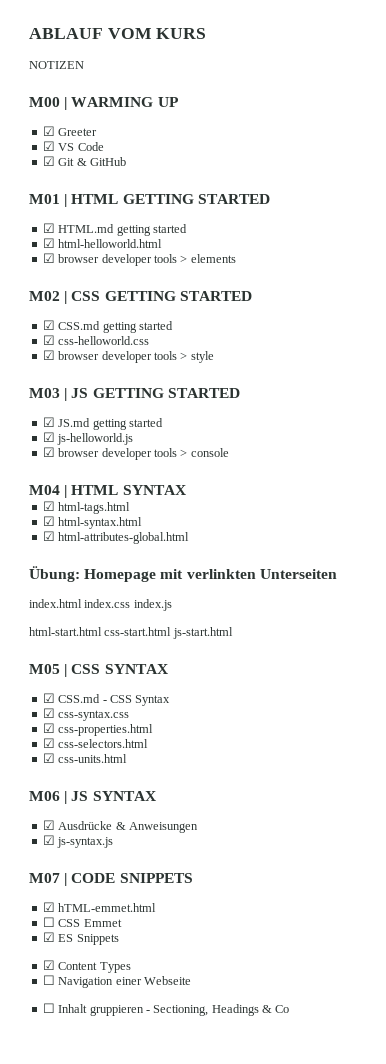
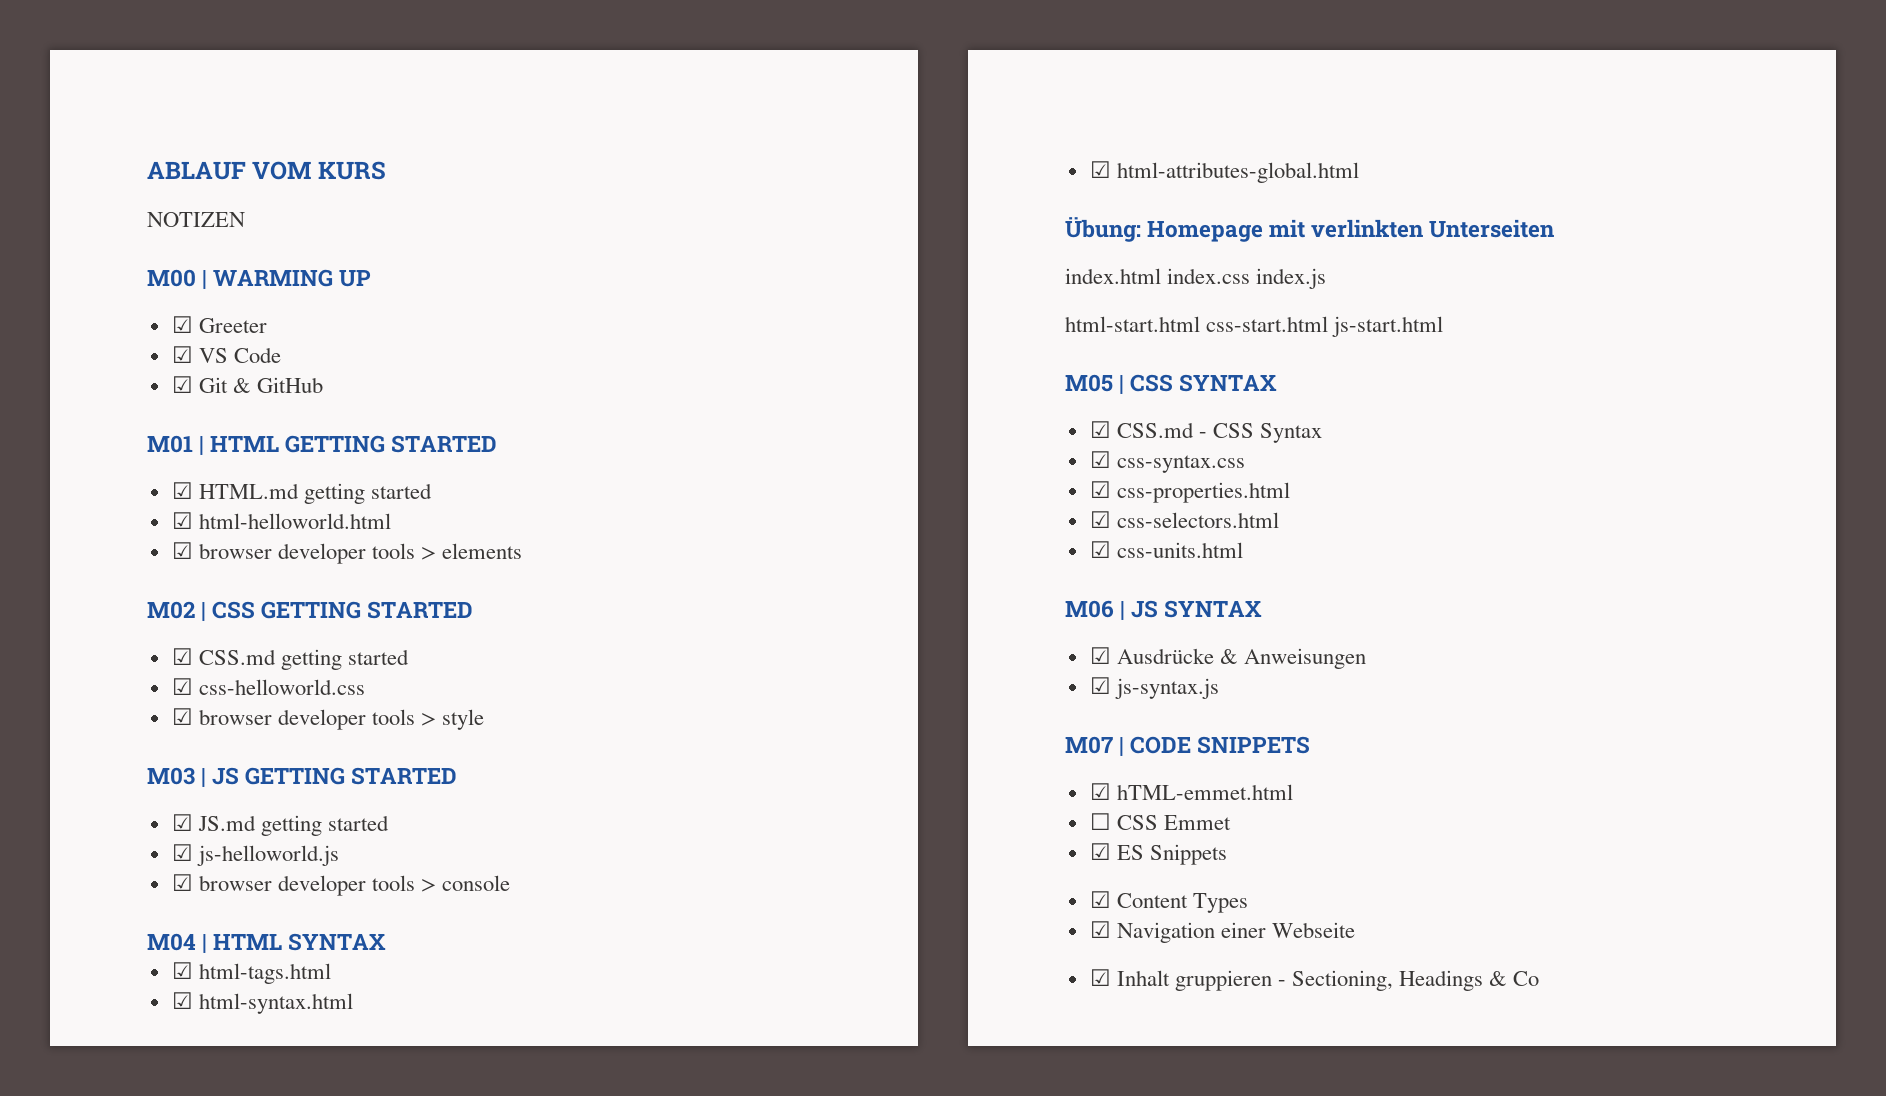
- ☐ Navigation einer Webseite
+ ☑ Navigation einer Webseite
- ☐ Inhalt gruppieren - Sectioning, Headings & Co
+ ☑ Inhalt gruppieren - Sectioning, Headings & Co

